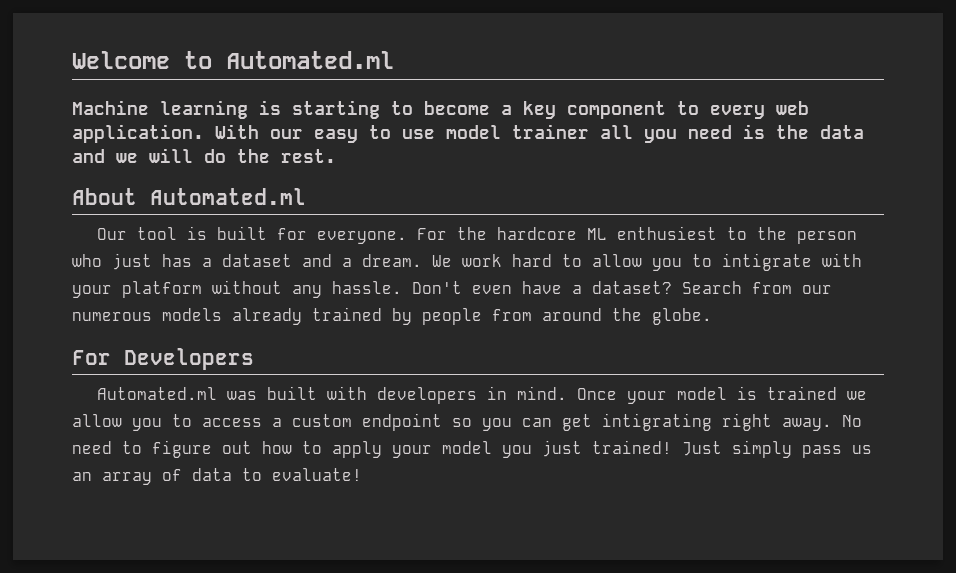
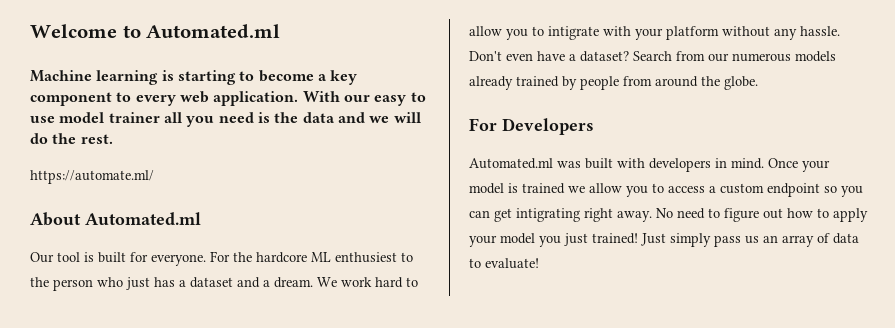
+ https://automate.ml/

